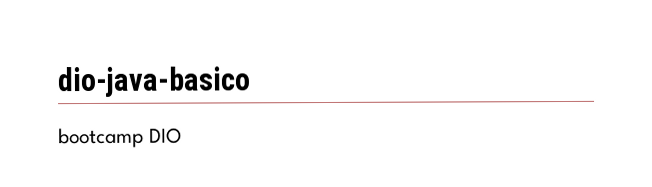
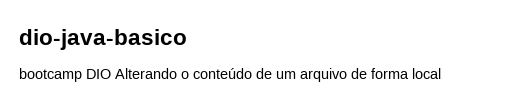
- bootcamp DIO
+ bootcamp DIO Alterando o conteúdo de um arquivo de forma local

